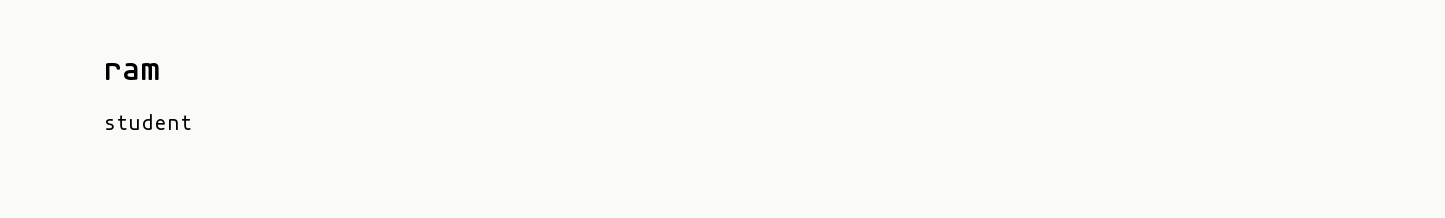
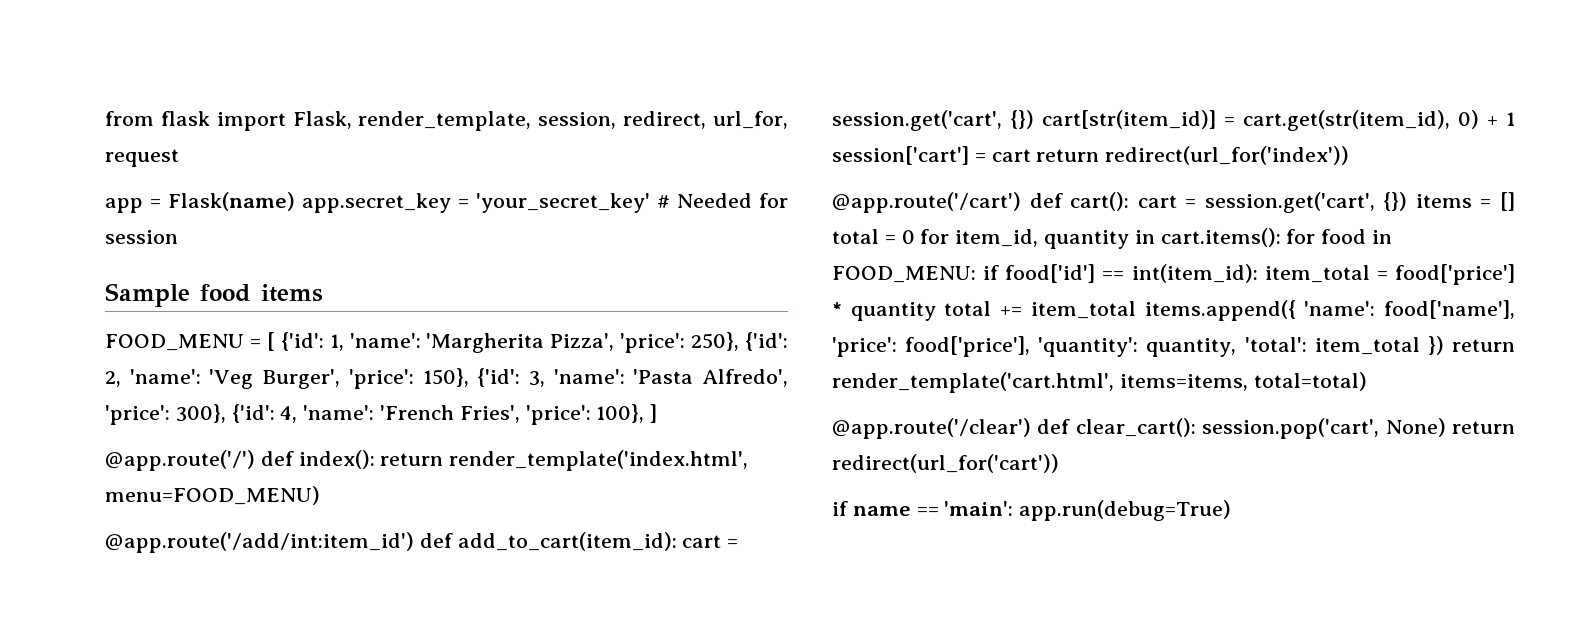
- ram
- student
+ from flask import Flask, render_template, session, redirect, url_for, request
+ app = Flask(name) app.secret_key = 'your_secret_key' # Needed for session
+ Sample food items
+ FOOD_MENU = [ {'id': 1, 'name': 'Margherita Pizza', 'price': 250}, {'id': 2, 'name': 'Veg Burger', 'price': 150}, {'id': 3, 'name': 'Pasta Alfredo', 'price': 300}, {'id': 4, 'name': 'French Fries', 'price': 100}, ]
+ @app.route('/') def index(): return render_template('index.html', menu=FOOD_MENU)
+ @app.route('/add/int:item_id') def add_to_cart(item_id): cart = session.get('cart', {}) cart[str(item_id)] = cart.get(str(item_id), 0) + 1 session['cart'] = cart return redirect(url_for('index'))
+ @app.route('/cart') def cart(): cart = session.get('cart', {}) items = [] total = 0 for item_id, quantity in cart.items(): for food in FOOD_MENU: if food['id'] == int(item_id): item_total = food['price'] * quantity total += item_total items.append({ 'name': food['name'], 'price': food['price'], 'quantity': quantity, 'total': item_total }) return render_template('cart.html', items=items, total=total)
+ @app.route('/clear') def clear_cart(): session.pop('cart', None) return redirect(url_for('cart'))
+ if name == 'main': app.run(debug=True)

